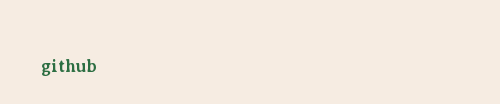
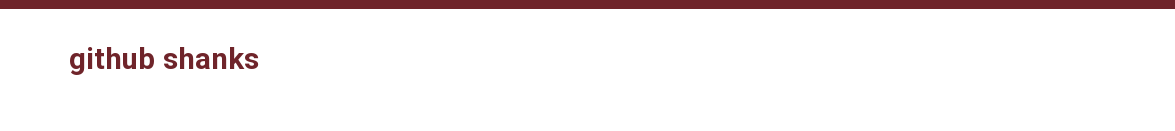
- github
+ github shanks

